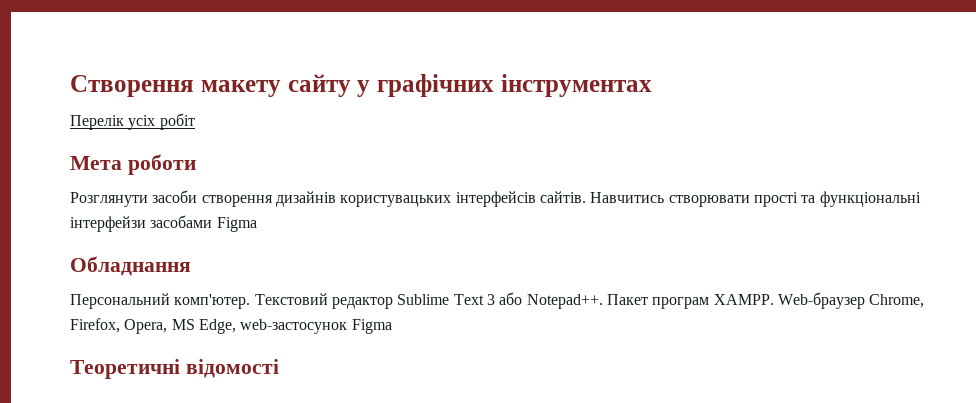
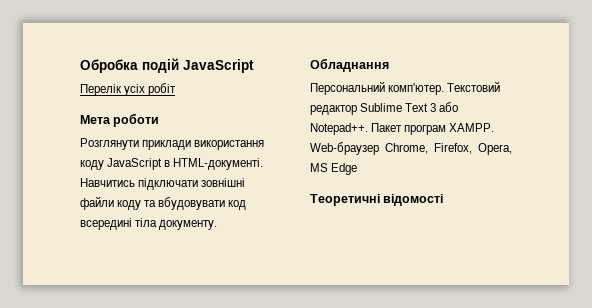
- Створення макету сайту у графічних інструментах
+ Обробка подій JavaScript
- Розглянути засоби створення дизайнів користувацьких інтерфейсів сайтів. Навчитись створювати прості та функціональні інтерфейзи засобами Figma
+ Розглянути приклади використання коду JavaScript в HTML-документі. Навчитись підключати зовнішні файли коду та вбудовувати код всередині тіла документу.
- Web-браузер Chrome, Firefox, Opera, MS Edge, web-застосунок Figma
+ Web-браузер Chrome, Firefox, Opera, MS Edge

